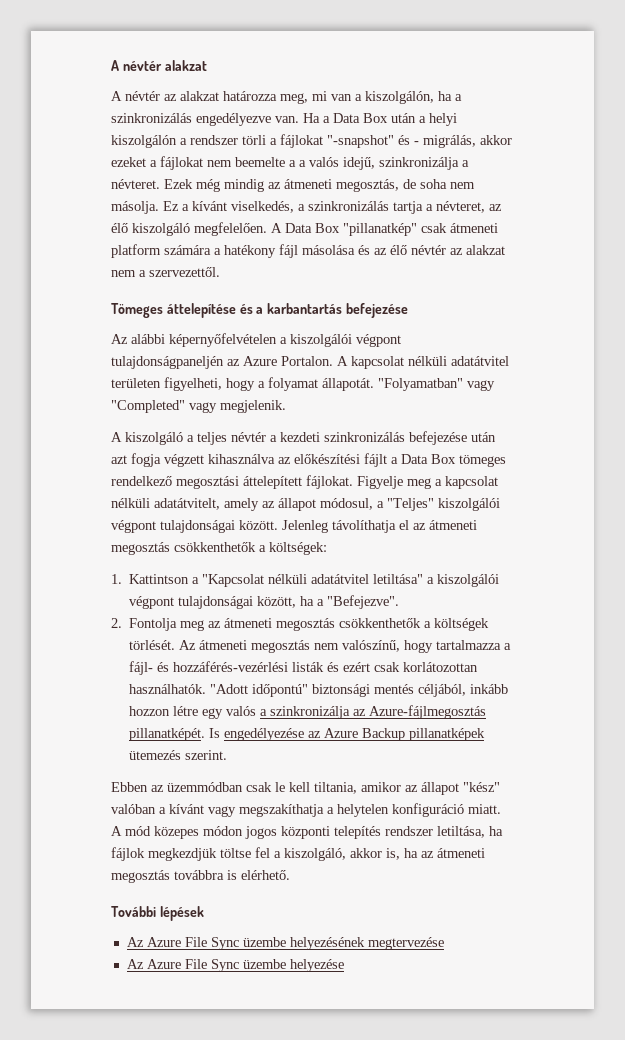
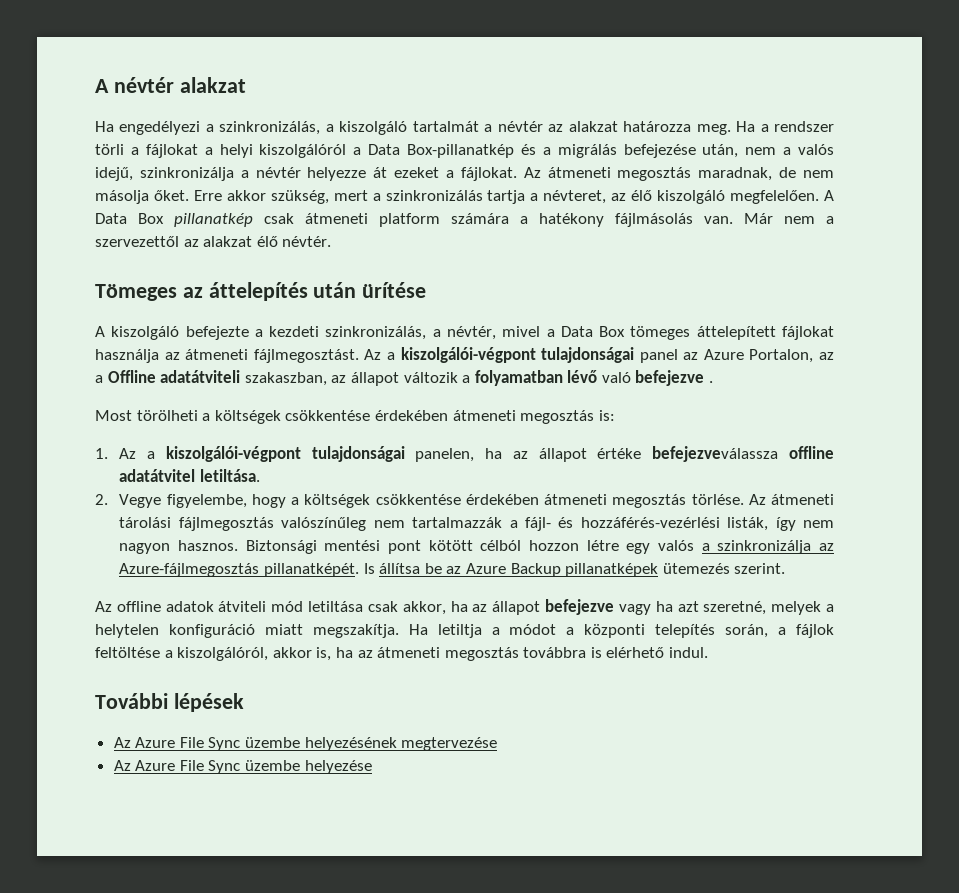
- A névtér az alakzat határozza meg, mi van a kiszolgálón, ha a szinkronizálás engedélyezve van. Ha a Data Box után a helyi kiszolgálón a rendszer törli a fájlokat "-snapshot" és - migrálás, akkor ezeket a fájlokat nem beemelte a a valós idejű, szinkronizálja a névteret. Ezek még mindig az átmeneti megosztás, de soha nem másolja. Ez a kívánt viselkedés, a szinkronizálás tartja a névteret, az élő kiszolgáló megfelelően.
+ Ha engedélyezi a szinkronizálás, a kiszolgáló tartalmát a névtér az alakzat határozza meg. Ha a rendszer törli a fájlokat a helyi kiszolgálóról a Data Box-pillanatkép és a migrálás befejezése után, nem a valós idejű, szinkronizálja a névtér helyezze át ezeket a fájlokat. Az átmeneti megosztás maradnak, de nem másolja őket. Erre akkor szükség, mert a szinkronizálás tartja a névteret, az élő kiszolgáló megfelelően.
- A Data Box "pillanatkép" csak átmeneti platform számára a hatékony fájl másolása és az élő névtér az alakzat nem a szervezettől.
- Tömeges áttelepítése és a karbantartás befejezése
- Az alábbi képernyőfelvételen a kiszolgálói végpont tulajdonságpaneljén az Azure Portalon. A kapcsolat nélküli adatátvitel területen figyelheti, hogy a folyamat állapotát. "Folyamatban" vagy "Completed" vagy megjelenik.
- A kiszolgáló a teljes névtér a kezdeti szinkronizálás befejezése után azt fogja végzett kihasználva az előkészítési fájlt a Data Box tömeges rendelkező megosztási áttelepített fájlokat. Figyelje meg a kapcsolat nélküli adatátvitelt, amely az állapot módosul, a "Teljes" kiszolgálói végpont tulajdonságai között. Jelenleg távolíthatja el az átmeneti megosztás csökkenthetők a költségek:
- 1. Kattintson a "Kapcsolat nélküli adatátvitel letiltása" a kiszolgálói végpont tulajdonságai között, ha a "Befejezve".
- 2. Fontolja meg az átmeneti megosztás csökkenthetők a költségek törlését. Az átmeneti megosztás nem valószínű, hogy tartalmazza a fájl- és hozzáférés-vezérlési listák és ezért csak korlátozottan használhatók. "Adott időpontú" biztonsági mentés céljából, inkább hozzon létre egy valós a szinkronizálja az Azure-fájlmegosztás pillanatképét.
+ A Data Box pillanatkép csak átmeneti platform számára a hatékony fájlmásolás van. Már nem a szervezettől az alakzat élő névtér.
+ Tömeges az áttelepítés után ürítése
+ A kiszolgáló befejezte a kezdeti szinkronizálás, a névtér, mivel a Data Box tömeges áttelepített fájlokat használja az átmeneti fájlmegosztást. Az a kiszolgálói-végpont tulajdonságai panel az Azure Portalon, az a Offline adatátviteli szakaszban, az állapot változik a folyamatban lévő való befejezve .
+ Most törölheti a költségek csökkentése érdekében átmeneti megosztás is:
+ 1. Az a kiszolgálói-végpont tulajdonságai panelen, ha az állapot értéke befejezveválassza offline adatátvitel letiltása.
+ 2. Vegye figyelembe, hogy a költségek csökkentése érdekében átmeneti megosztás törlése. Az átmeneti tárolási fájlmegosztás valószínűleg nem tartalmazzák a fájl- és hozzáférés-vezérlési listák, így nem nagyon hasznos. Biztonsági mentési pont kötött célból hozzon létre egy valós a szinkronizálja az Azure-fájlmegosztás pillanatképét.
- Is engedélyezése az Azure Backup pillanatképek ütemezés szerint.
+ Is állítsa be az Azure Backup pillanatképek ütemezés szerint.
- Ebben az üzemmódban csak le kell tiltania, amikor az állapot "kész" valóban a kívánt vagy megszakíthatja a helytelen konfiguráció miatt. A mód közepes módon jogos központi telepítés rendszer letiltása, ha fájlok megkezdjük töltse fel a kiszolgáló, akkor is, ha az átmeneti megosztás továbbra is elérhető.
+ Az offline adatok átviteli mód letiltása csak akkor, ha az állapot befejezve vagy ha azt szeretné, melyek a helytelen konfiguráció miatt megszakítja. Ha letiltja a módot a központi telepítés során, a fájlok feltöltése a kiszolgálóról, akkor is, ha az átmeneti megosztás továbbra is elérhető indul.

